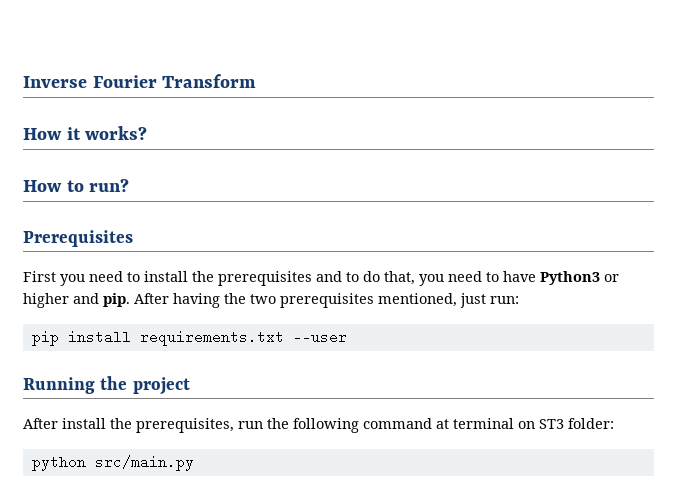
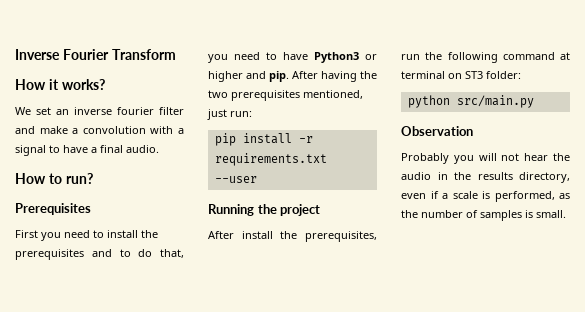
+ We set an inverse fourier filter and make a convolution with a signal to have a final audio.
- pip install requirements.txt --user
+ pip install -r requirements.txt --user
+ Observation
+ Probably you will not hear the audio in the results directory, even if a scale is performed, as the number of samples is small.

